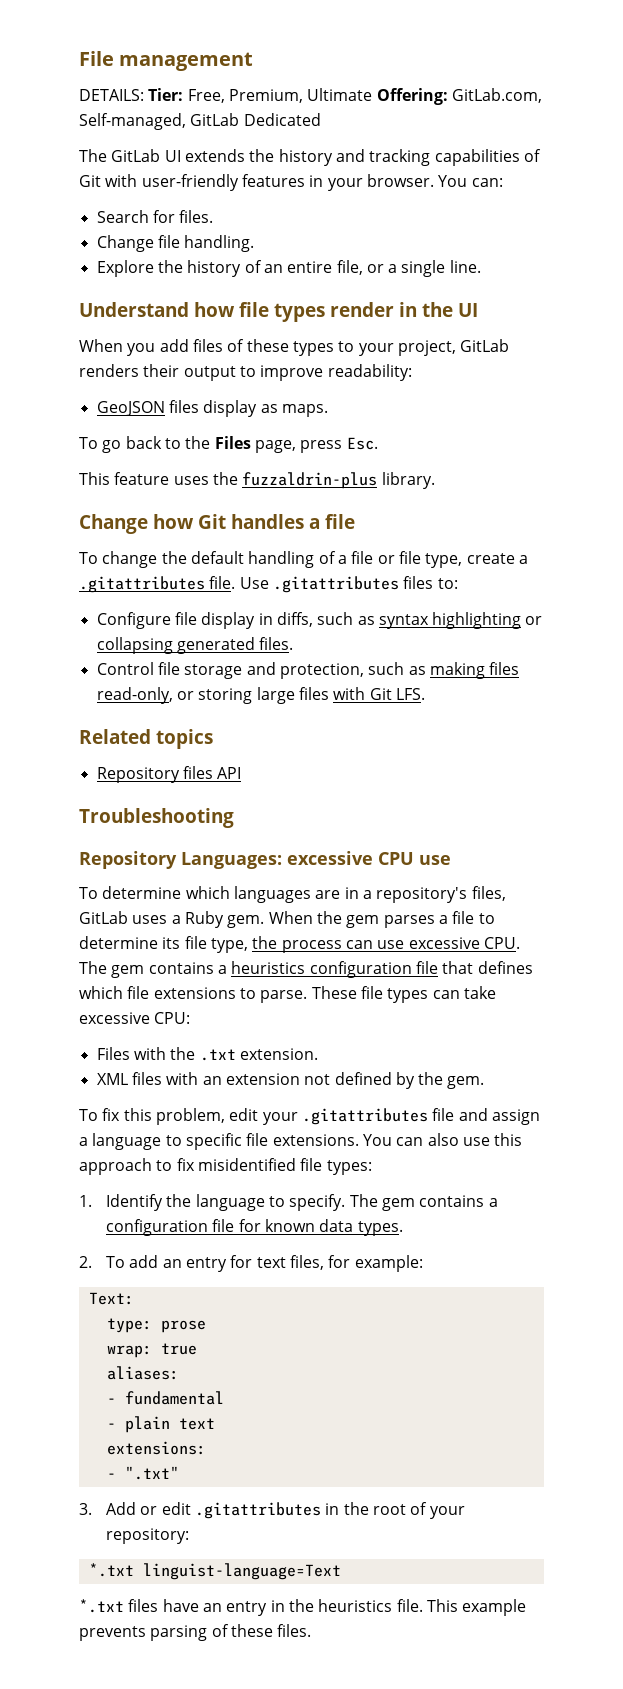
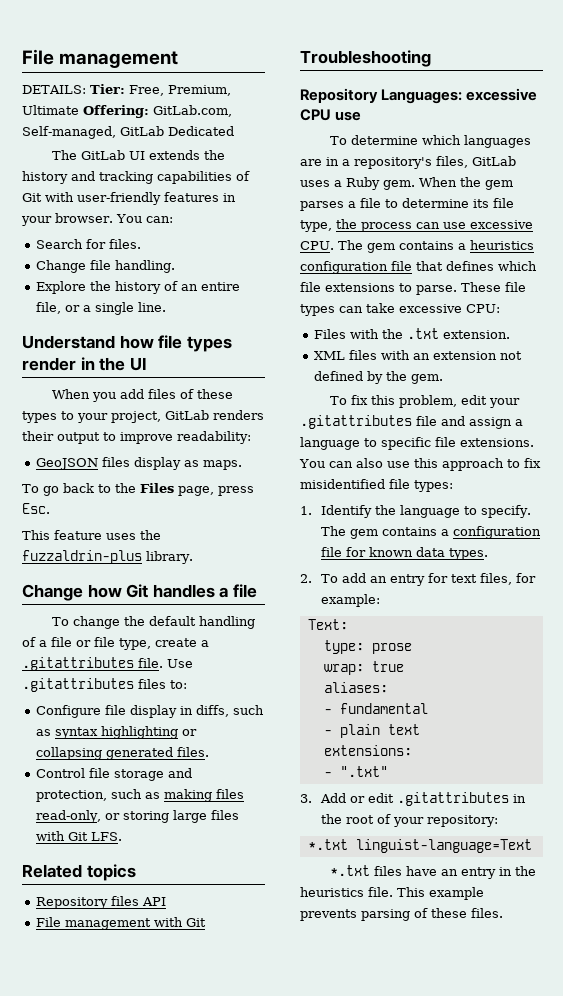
+ File management with Git

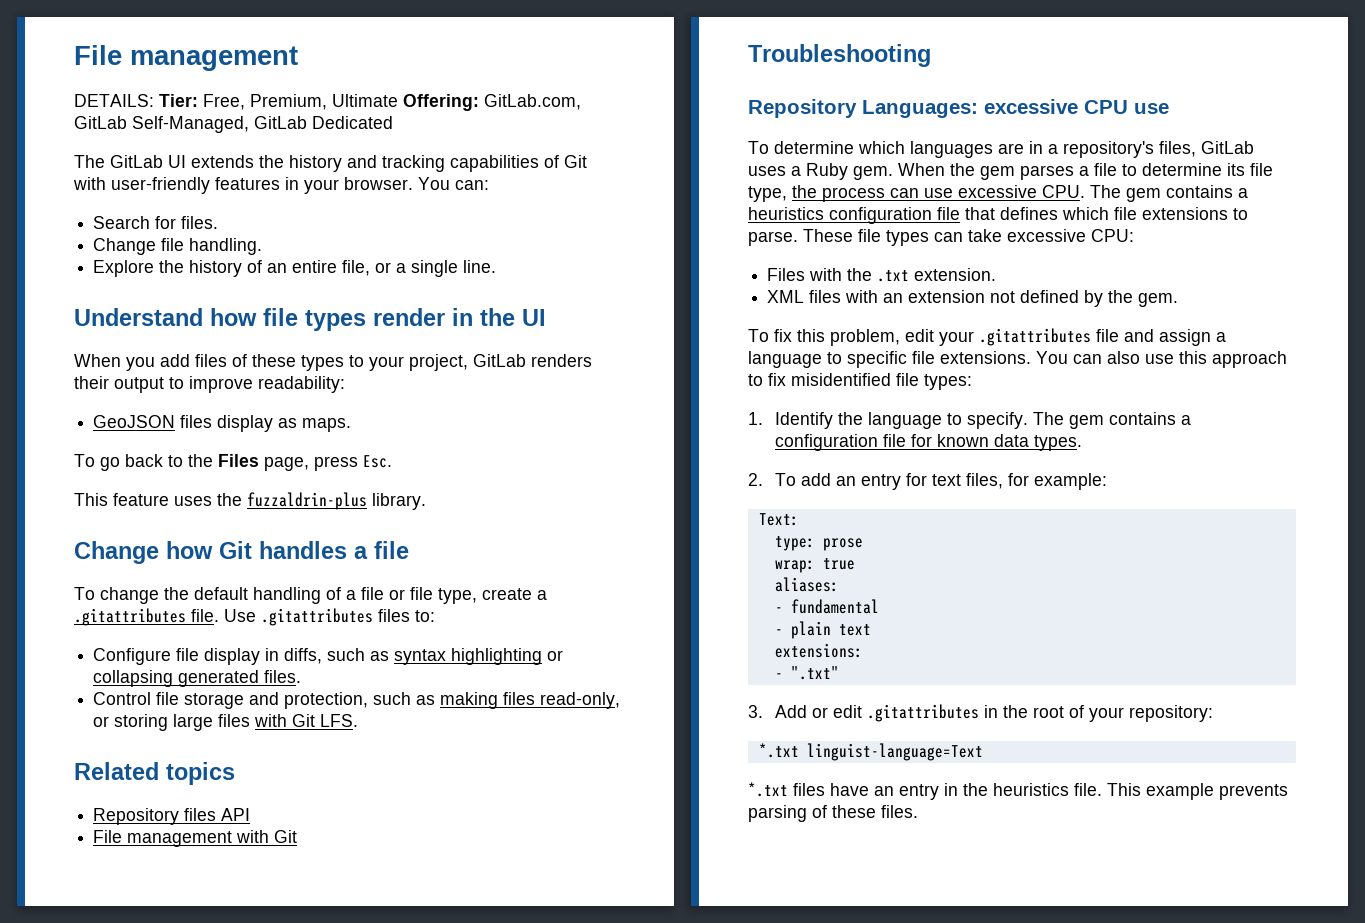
- DETAILS: Tier: Free, Premium, Ultimate Offering: GitLab.com, Self-managed, GitLab Dedicated
+ DETAILS: Tier: Free, Premium, Ultimate Offering: GitLab.com, GitLab Self-Managed, GitLab Dedicated

